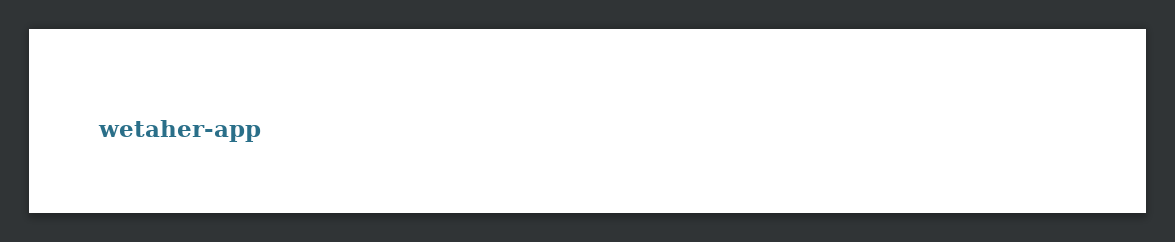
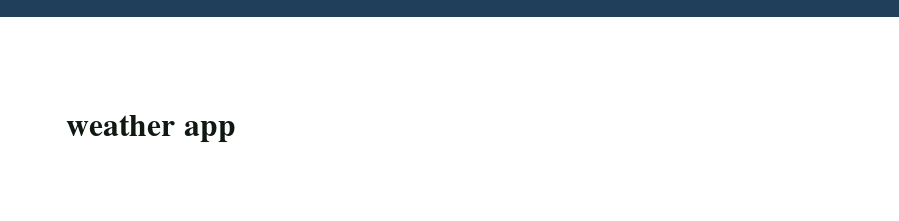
- wetaher-app
+ weather app

